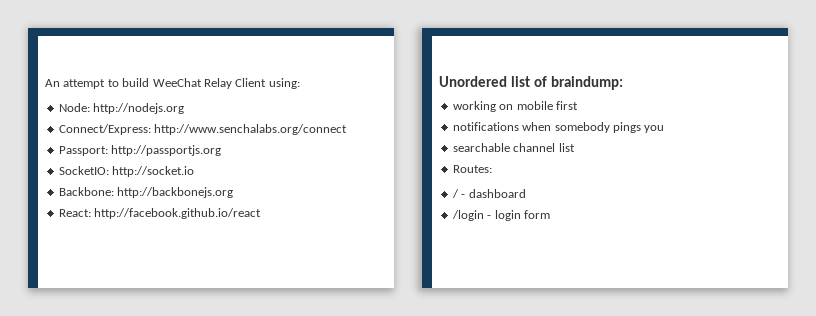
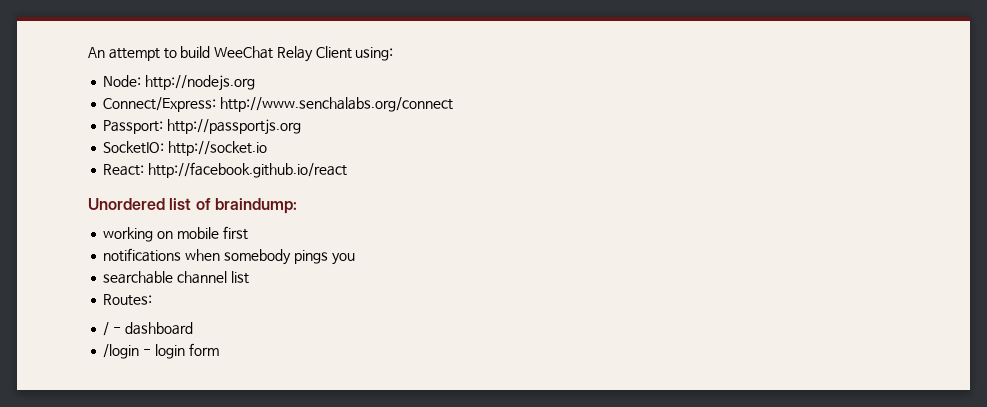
- Backbone: http://backbonejs.org

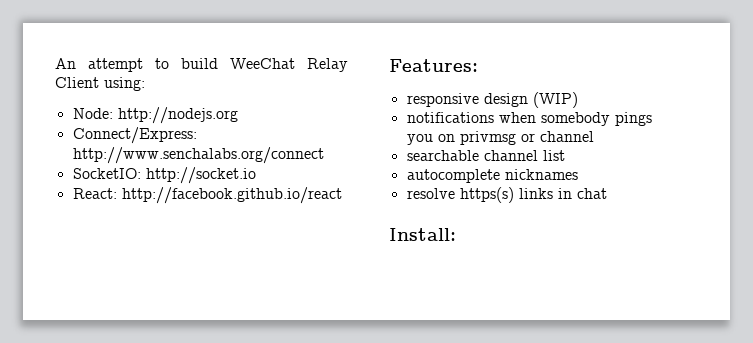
- Passport: http://passportjs.org
- Unordered list of braindump:
- working on mobile first
+ Features:
+ responsive design (WIP)
- notifications when somebody pings you
+ notifications when somebody pings you on privmsg or channel
- Routes:
- / - dashboard
- /login - login form
+ autocomplete nicknames
+ resolve https(s) links in chat
+ Install:

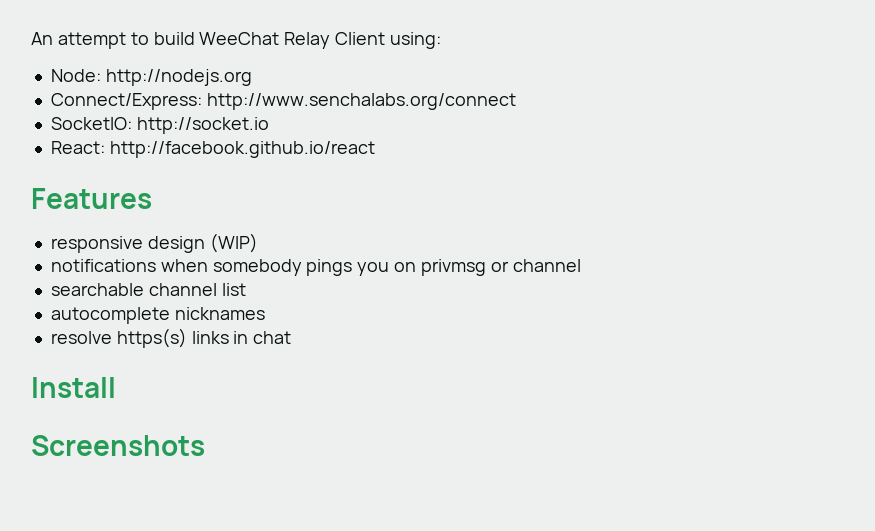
- Features:
+ Features
- Install:
+ Install
+ Screenshots

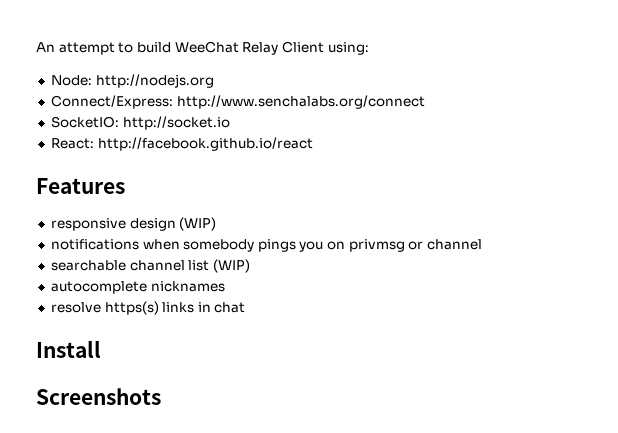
- searchable channel list
+ searchable channel list (WIP)

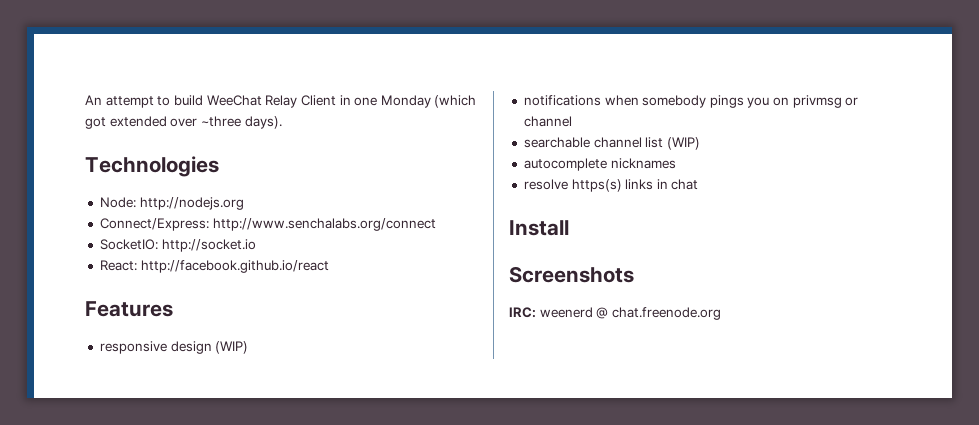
- An attempt to build WeeChat Relay Client using:
+ An attempt to build WeeChat Relay Client in one Monday (which got extended over ~three days).
+ Technologies
+ IRC: weenerd @ chat.freenode.org

